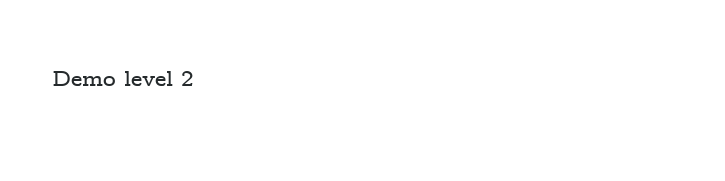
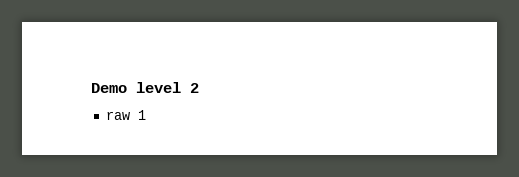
+ raw 1

